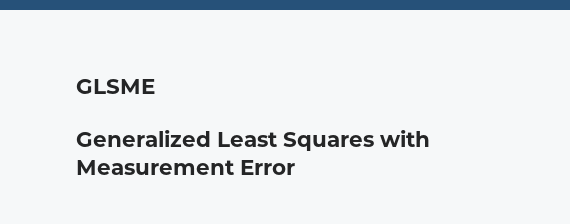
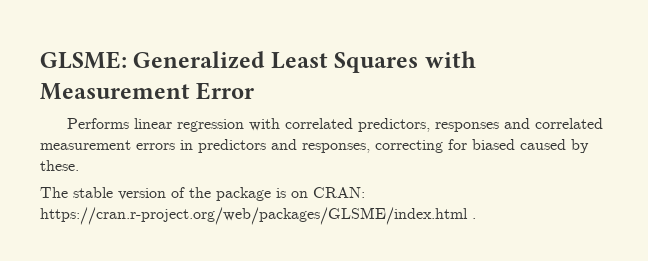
- GLSME
- Generalized Least Squares with Measurement Error
+ GLSME: Generalized Least Squares with Measurement Error
+ Performs linear regression with correlated predictors, responses and correlated measurement errors in predictors and responses, correcting for biased caused by these.
+ The stable version of the package is on CRAN: https://cran.r-project.org/web/packages/GLSME/index.html .

